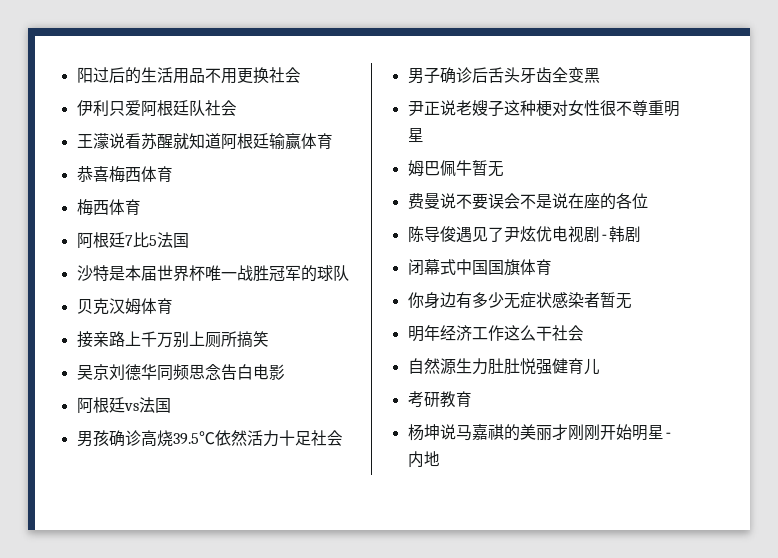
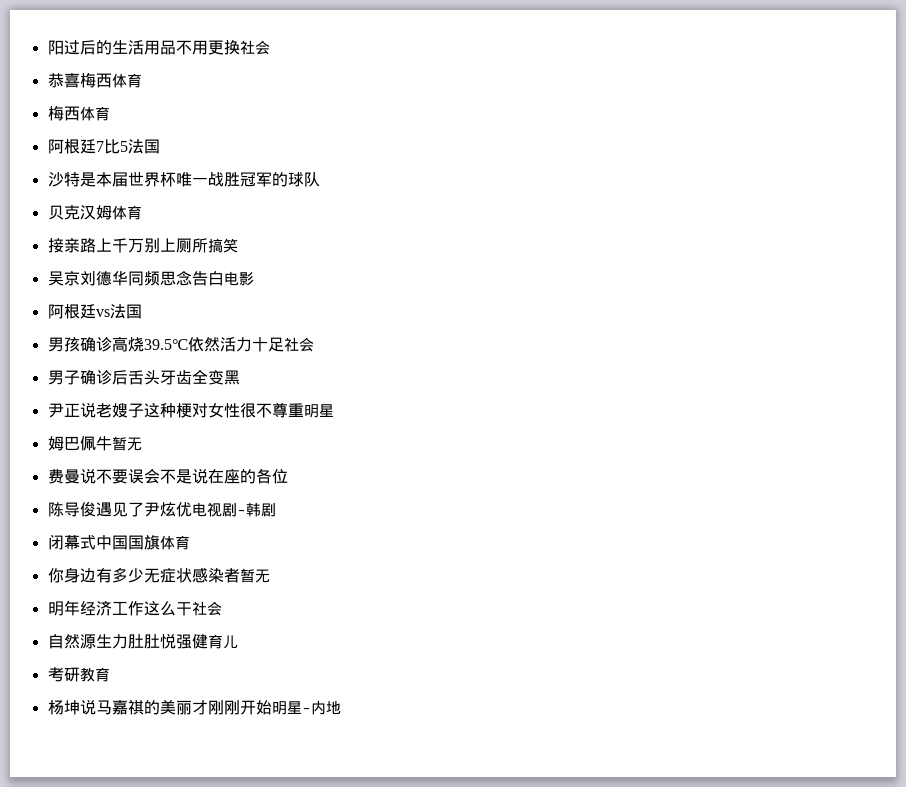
- 伊利只爱阿根廷队社会
- 王濛说看苏醒就知道阿根廷输赢体育

